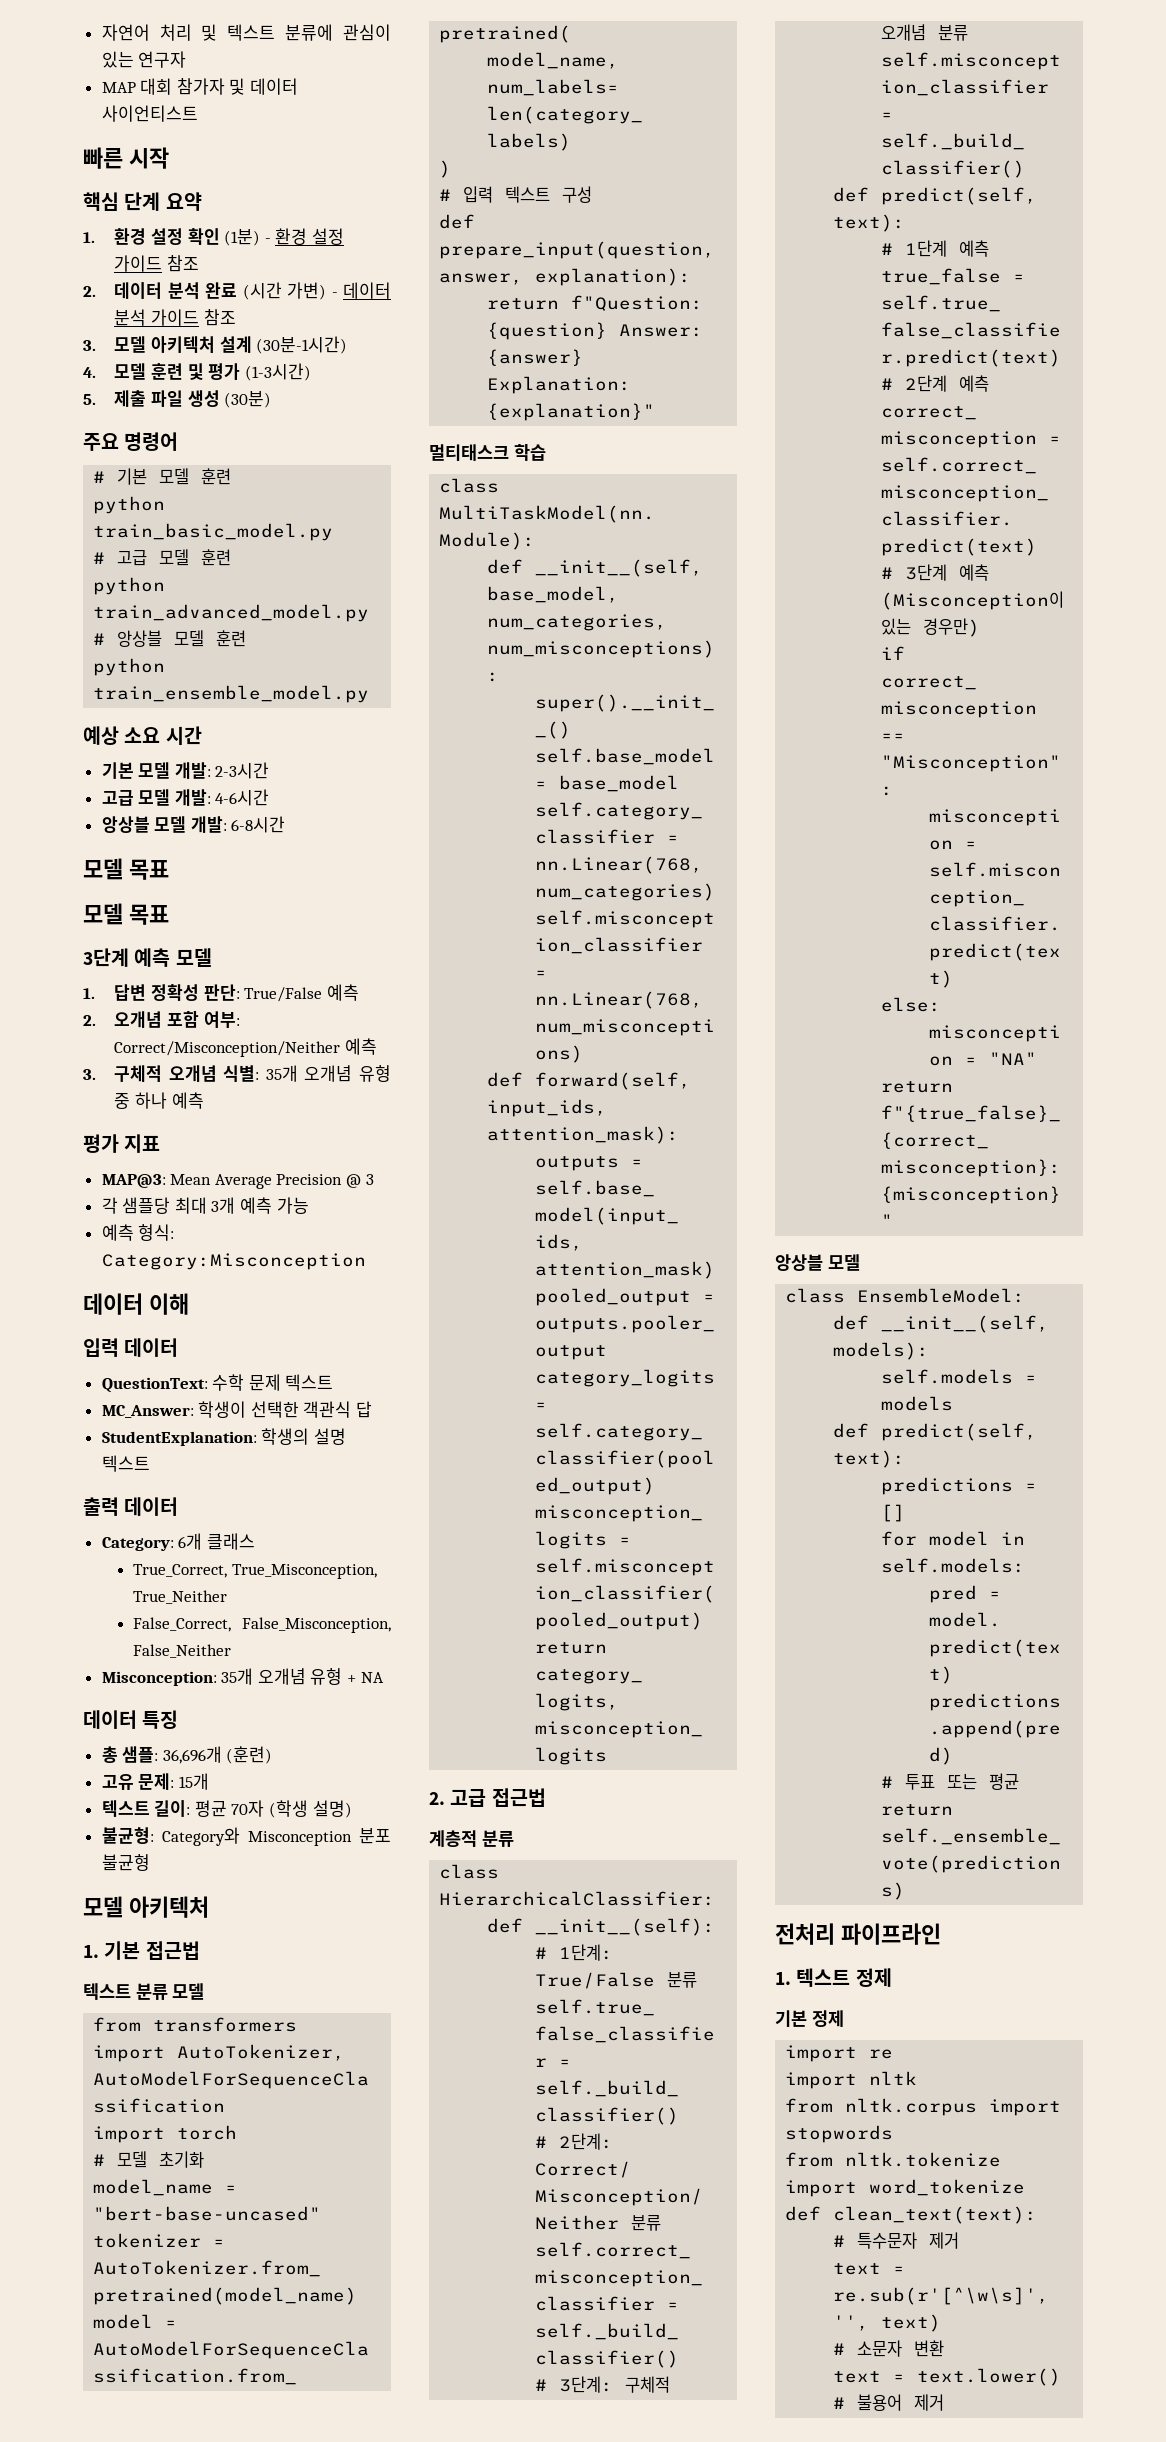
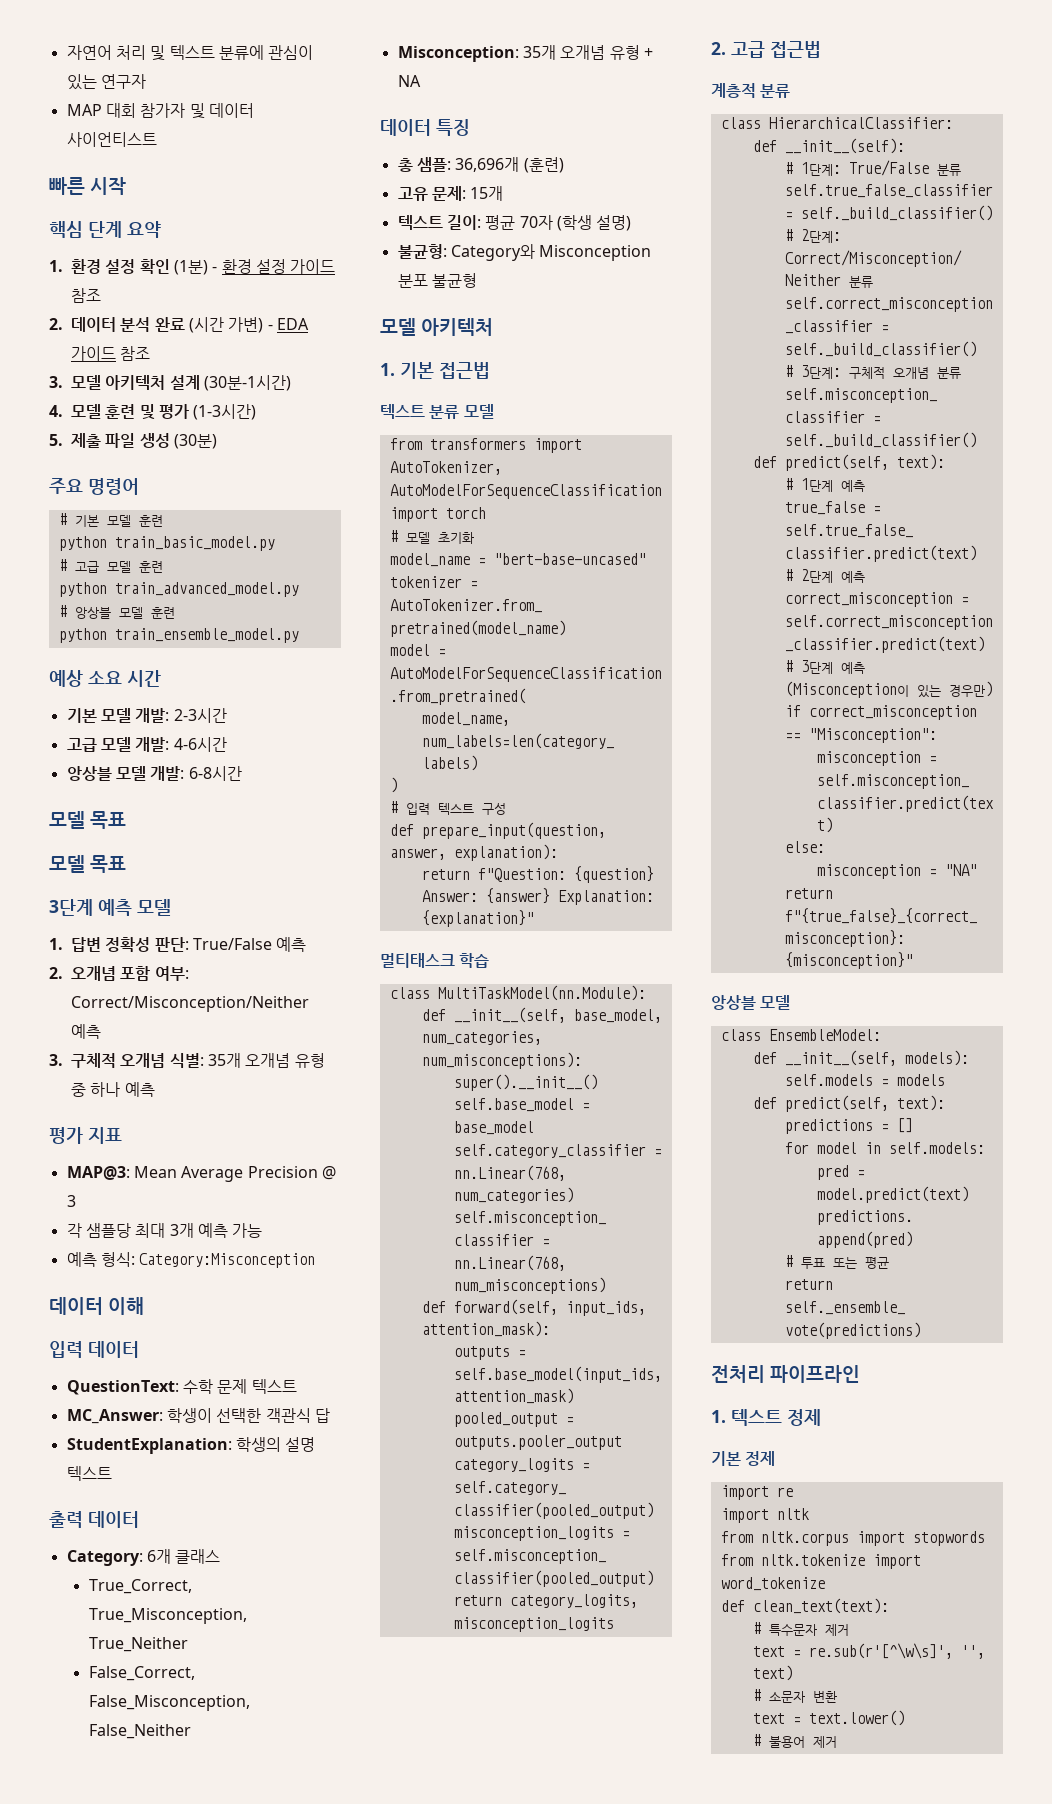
- 2. 데이터 분석 완료 (시간 가변) - 데이터 분석 가이드 참조
+ 2. 데이터 분석 완료 (시간 가변) - EDA 가이드 참조

